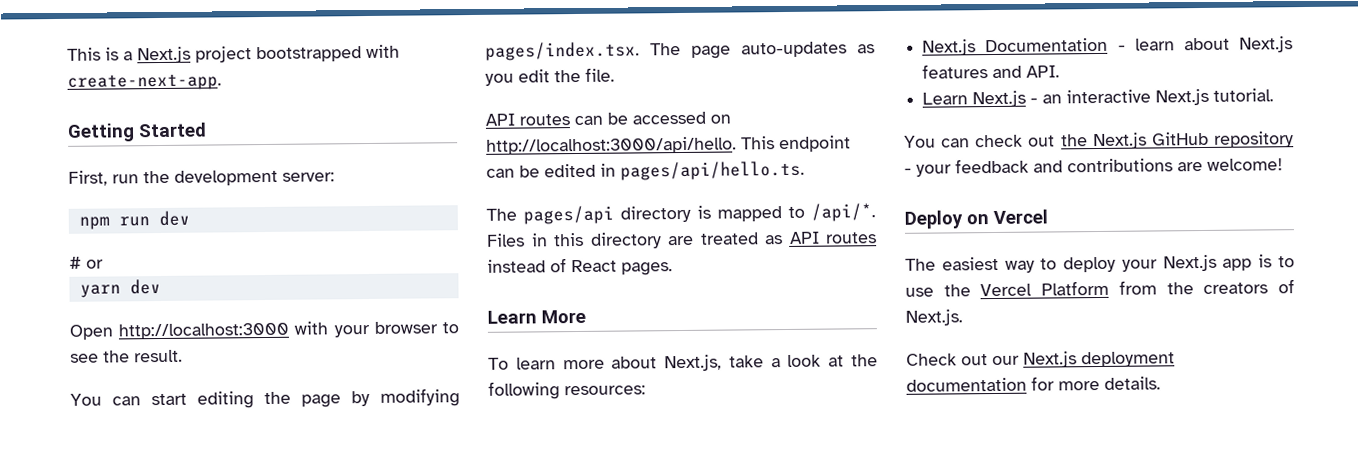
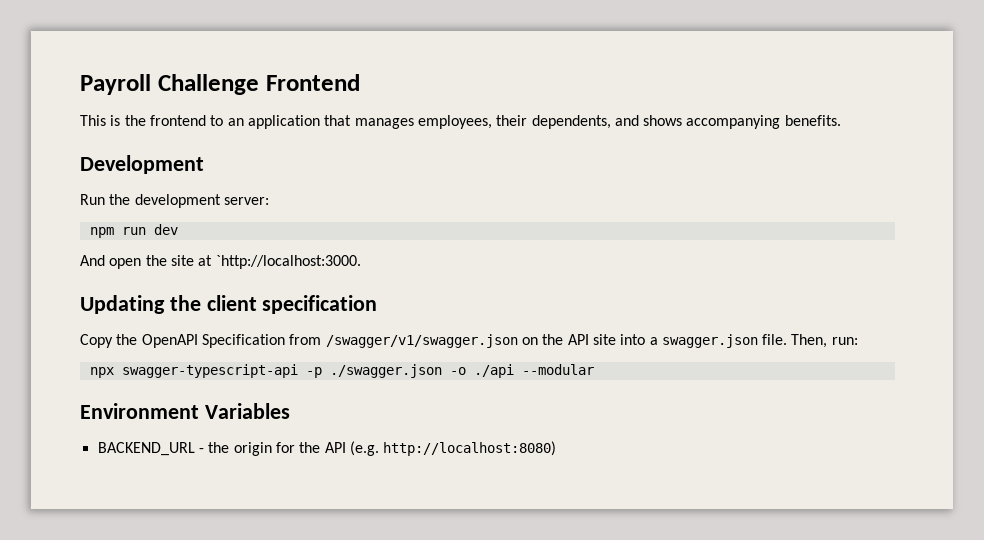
- This is a Next.js project bootstrapped with create-next-app.
- Getting Started
- First, run the development server:
+ Payroll Challenge Frontend
+ This is the frontend to an application that manages employees, their dependents, and shows accompanying benefits.
+ Development
+ Run the development server:
- # or
- yarn dev
- Open http://localhost:3000 with your browser to see the result.
- You can start editing the page by modifying pages/index.tsx. The page auto-updates as you edit the file.
- API routes can be accessed on http://localhost:3000/api/hello. This endpoint can be edited in pages/api/hello.ts.
- The pages/api directory is mapped to /api/*. Files in this directory are treated as API routes instead of React pages.
- Learn More
- To learn more about Next.js, take a look at the following resources:
- Next.js Documentation - learn about Next.js features and API.
- Learn Next.js - an interactive Next.js tutorial.
- You can check out the Next.js GitHub repository - your feedback and contributions are welcome!
- Deploy on Vercel
- The easiest way to deploy your Next.js app is to use the Vercel Platform from the creators of Next.js.
- Check out our Next.js deployment documentation for more details.
+ And open the site at `http://localhost:3000.
+ Updating the client specification
+ Copy the OpenAPI Specification from /swagger/v1/swagger.json on the API site into a swagger.json file. Then, run:
+ npx swagger-typescript-api -p ./swagger.json -o ./api --modular
+ Environment Variables
+ BACKEND_URL - the origin for the API (e.g. http://localhost:8080)

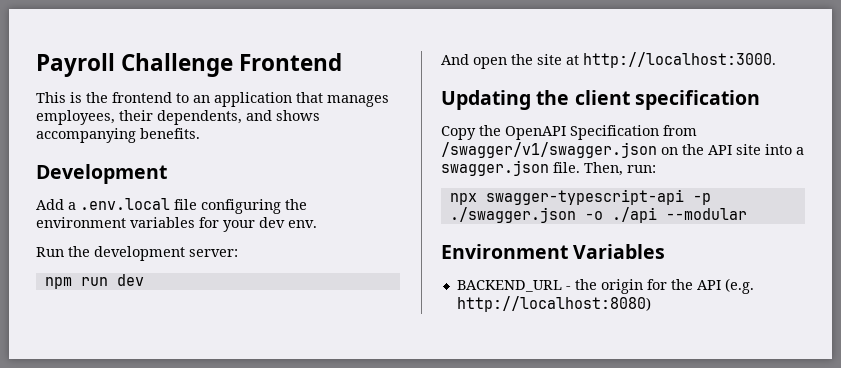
+ Add a .env.local file configuring the environment variables for your dev env.
- And open the site at `http://localhost:3000.
+ And open the site at http://localhost:3000.

